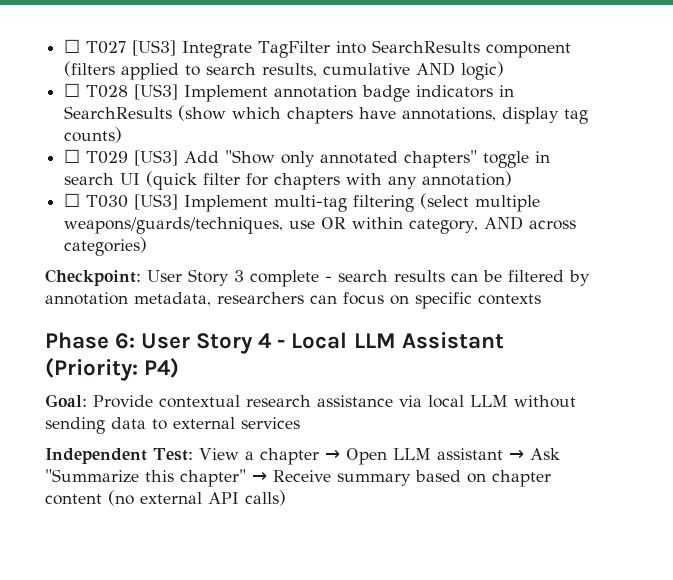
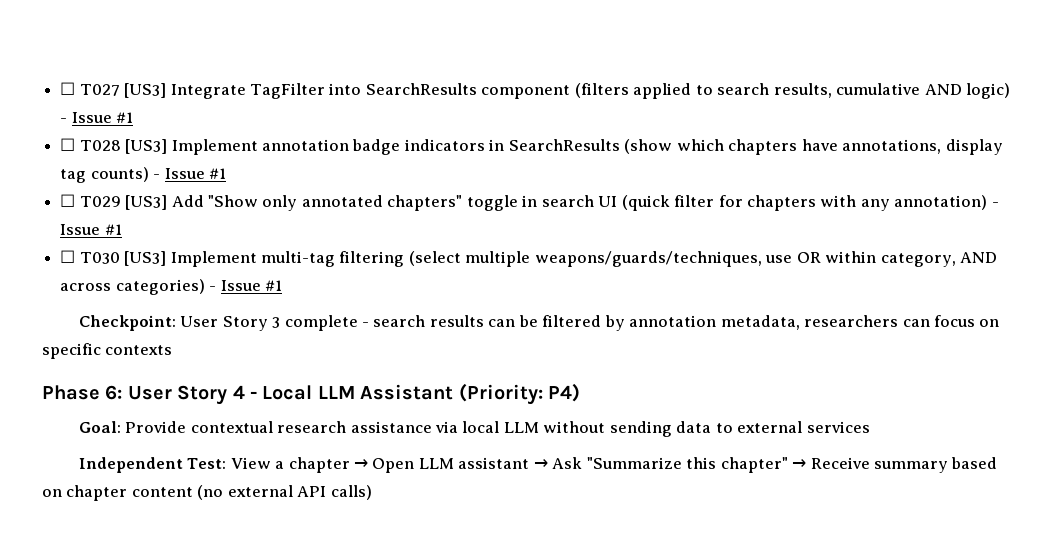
- ☐ T027 [US3] Integrate TagFilter into SearchResults component (filters applied to search results, cumulative AND logic)
+ ☐ T027 [US3] Integrate TagFilter into SearchResults component (filters applied to search results, cumulative AND logic) - Issue #1
- ☐ T028 [US3] Implement annotation badge indicators in SearchResults (show which chapters have annotations, display tag counts)
+ ☐ T028 [US3] Implement annotation badge indicators in SearchResults (show which chapters have annotations, display tag counts) - Issue #1
- ☐ T029 [US3] Add "Show only annotated chapters" toggle in search UI (quick filter for chapters with any annotation)
+ ☐ T029 [US3] Add "Show only annotated chapters" toggle in search UI (quick filter for chapters with any annotation) - Issue #1
- ☐ T030 [US3] Implement multi-tag filtering (select multiple weapons/guards/techniques, use OR within category, AND across categories)
+ ☐ T030 [US3] Implement multi-tag filtering (select multiple weapons/guards/techniques, use OR within category, AND across categories) - Issue #1

